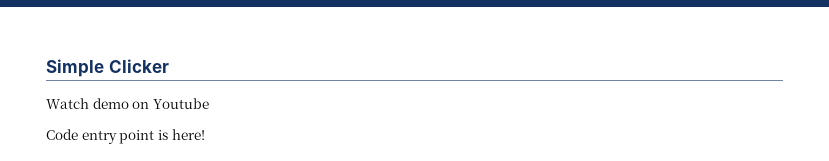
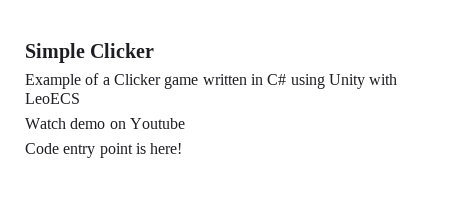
+ Example of a Clicker game written in C# using Unity with LeoECS

